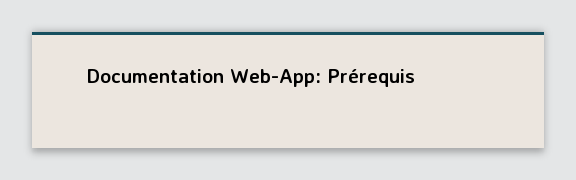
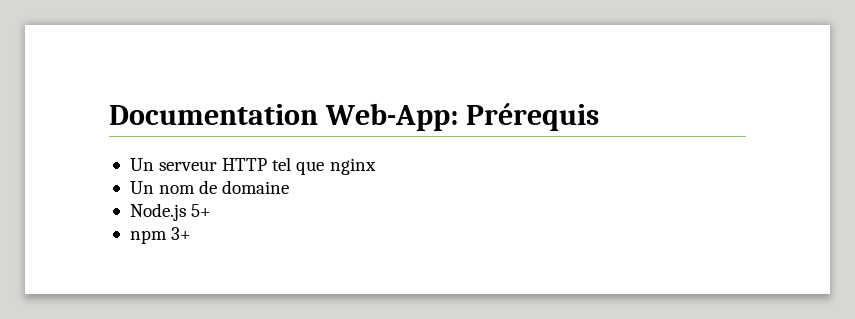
+ Un serveur HTTP tel que nginx
+ Un nom de domaine
+ Node.js 5+
+ npm 3+

